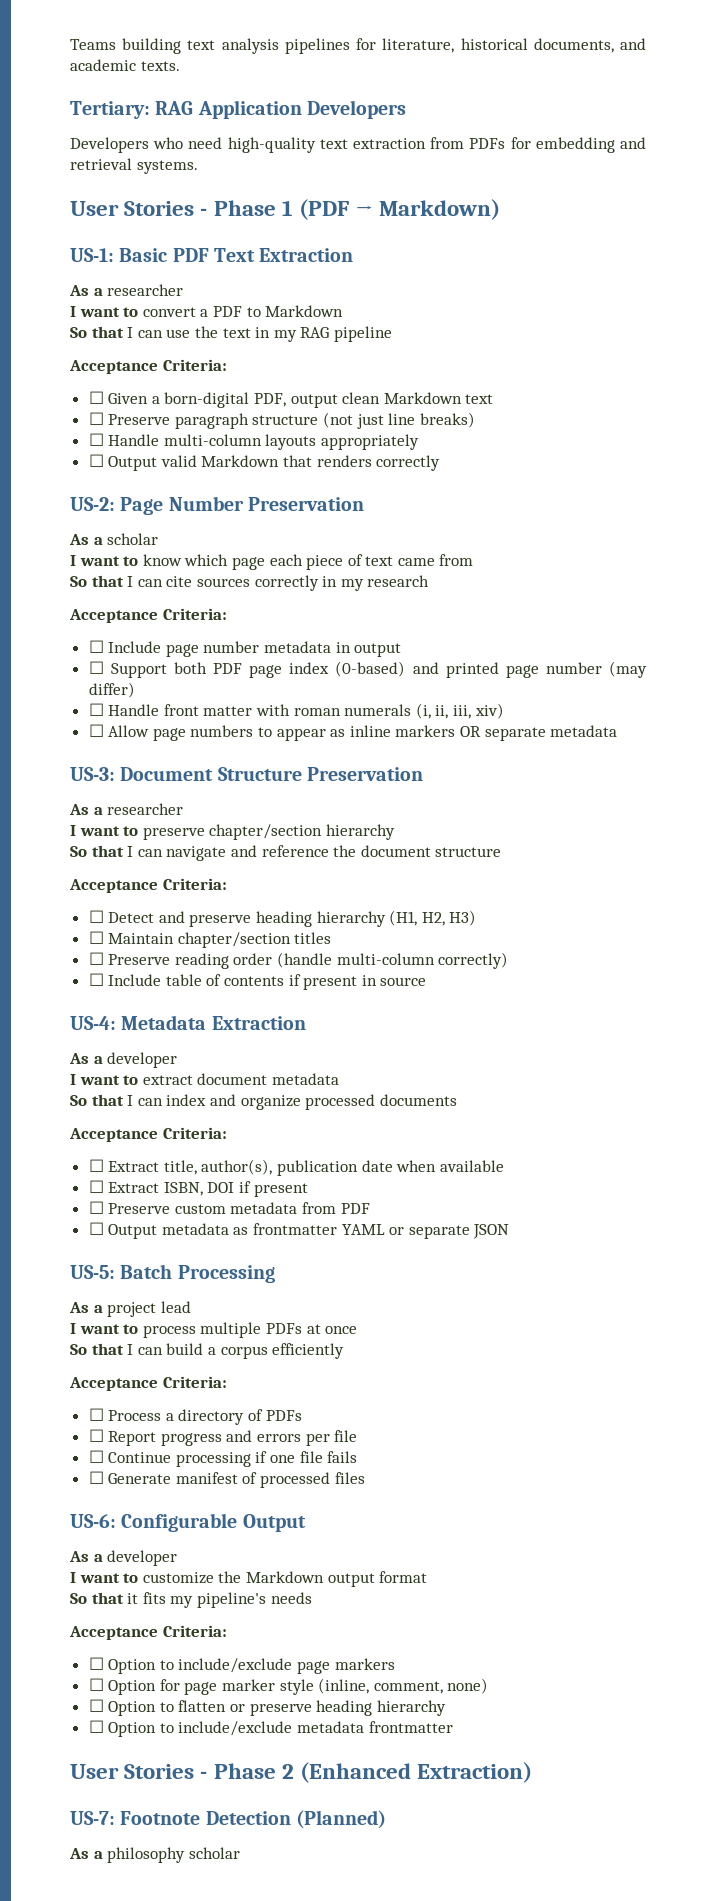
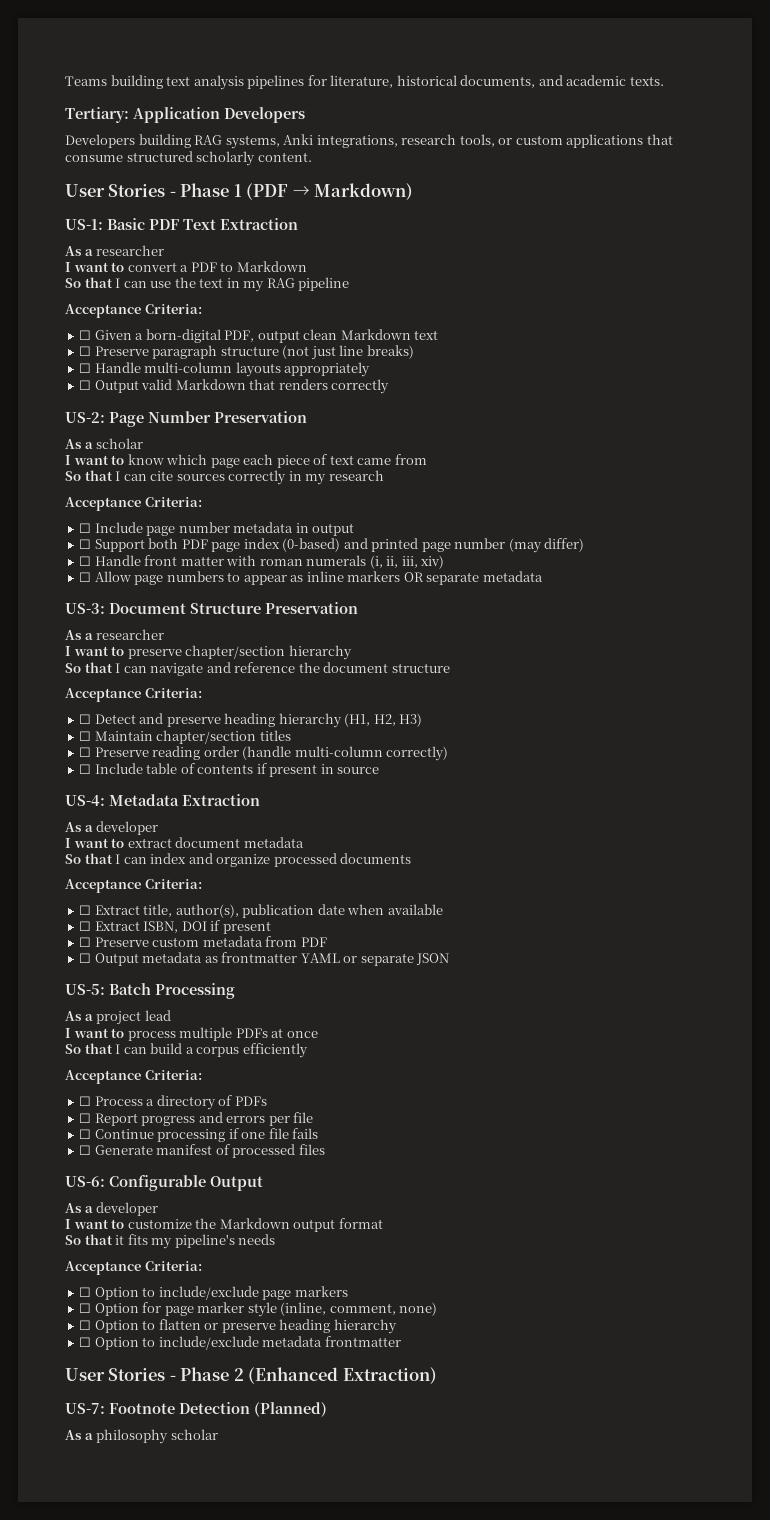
- Tertiary: RAG Application Developers
+ Tertiary: Application Developers
- Developers who need high-quality text extraction from PDFs for embedding and retrieval systems.
+ Developers building RAG systems, Anki integrations, research tools, or custom applications that consume structured scholarly content.

